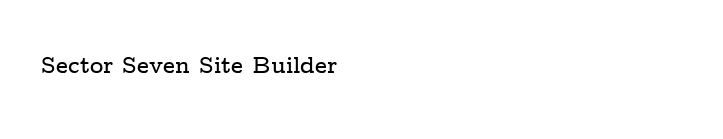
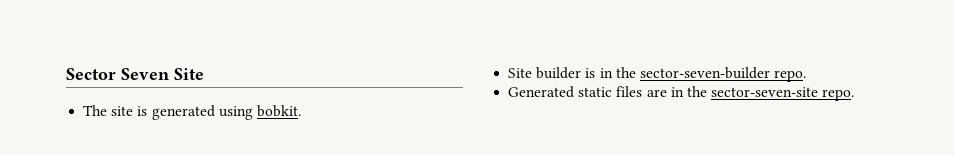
- Sector Seven Site Builder
+ Sector Seven Site
+ The site is generated using bobkit.
+ Site builder is in the sector-seven-builder repo.
+ Generated static files are in the sector-seven-site repo.

